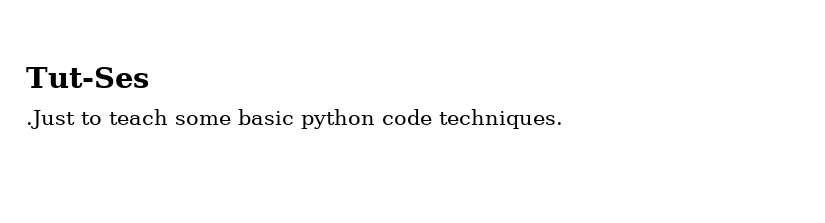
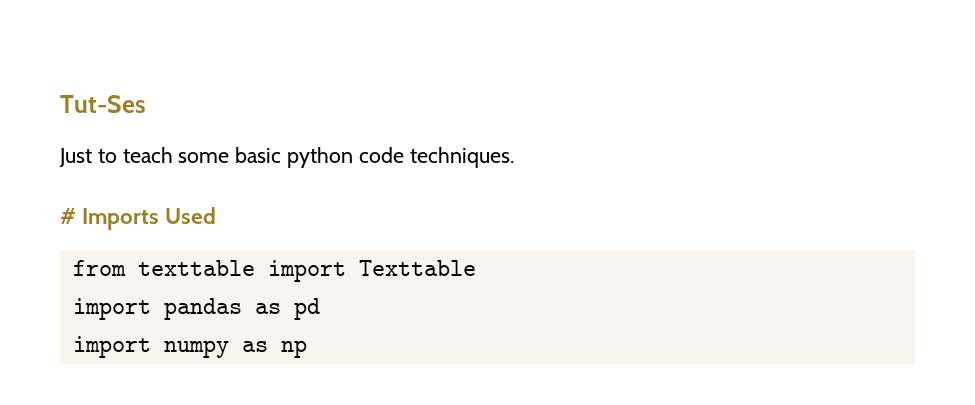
- .Just to teach some basic python code techniques.
+ Just to teach some basic python code techniques.
+ # Imports Used
+ from texttable import Texttable
+ import pandas as pd
+ import numpy as np

